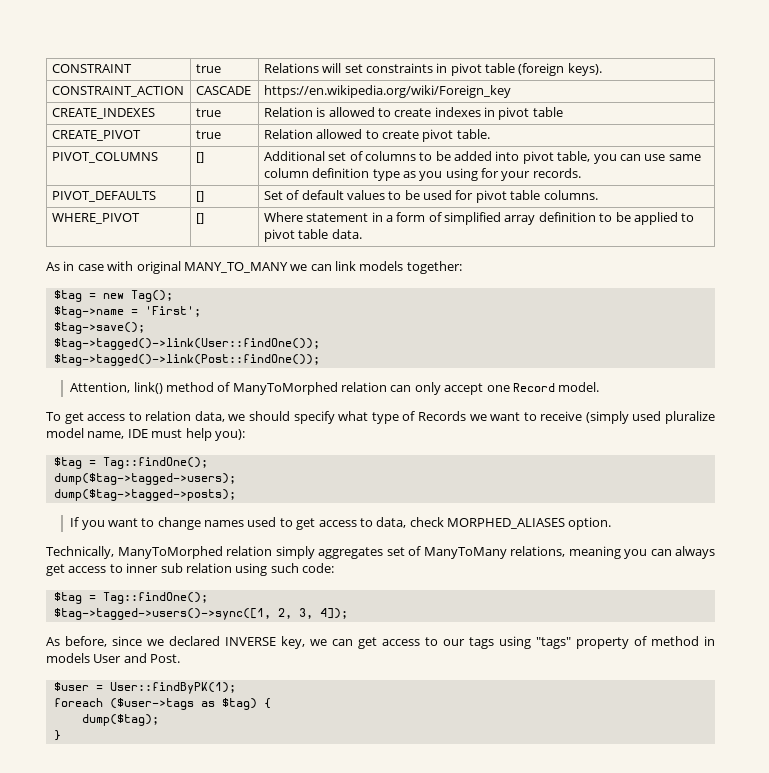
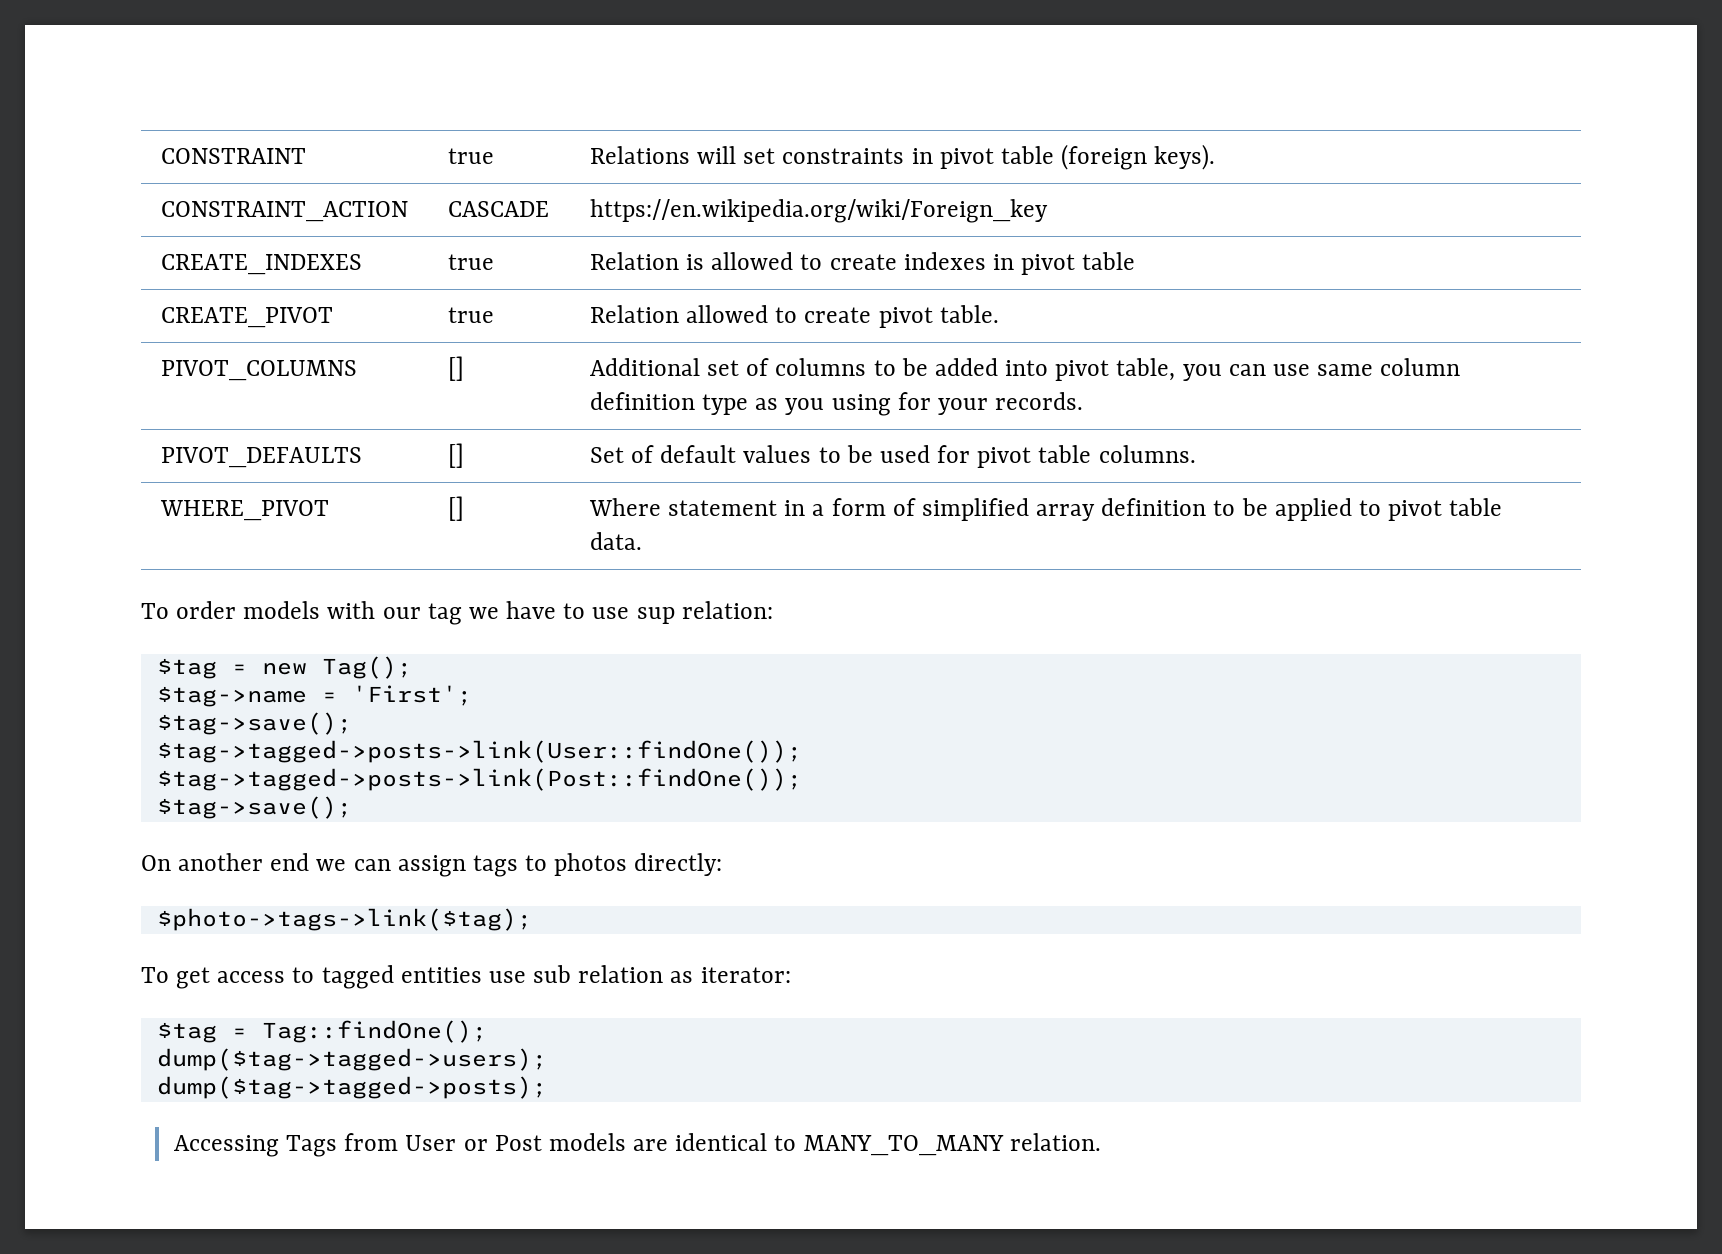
- As in case with original MANY_TO_MANY we can link models together:
+ To order models with our tag we have to use sup relation:
- $tag->tagged()->link(User::findOne());
- $tag->tagged()->link(Post::findOne());
- Attention, link() method of ManyToMorphed relation can only accept one Record model.
- To get access to relation data, we should specify what type of Records we want to receive (simply used pluralize model name, IDE must help you):
+ $tag->tagged->posts->link(User::findOne());
+ $tag->tagged->posts->link(Post::findOne());
+ $tag->save();
+ On another end we can assign tags to photos directly:
+ $photo->tags->link($tag);
+ To get access to tagged entities use sub relation as iterator:
- If you want to change names used to get access to data, check MORPHED_ALIASES option.
- Technically, ManyToMorphed relation simply aggregates set of ManyToMany relations, meaning you can always get access to inner sub relation using such code:
- $tag = Tag::findOne();
- $tag->tagged->users()->sync([1, 2, 3, 4]);
- As before, since we declared INVERSE key, we can get access to our tags using "tags" property of method in models User and Post.
- $user = User::findByPK(1);
- foreach ($user->tags as $tag) {
- dump($tag);
- }
+ Accessing Tags from User or Post models are identical to MANY_TO_MANY relation.

